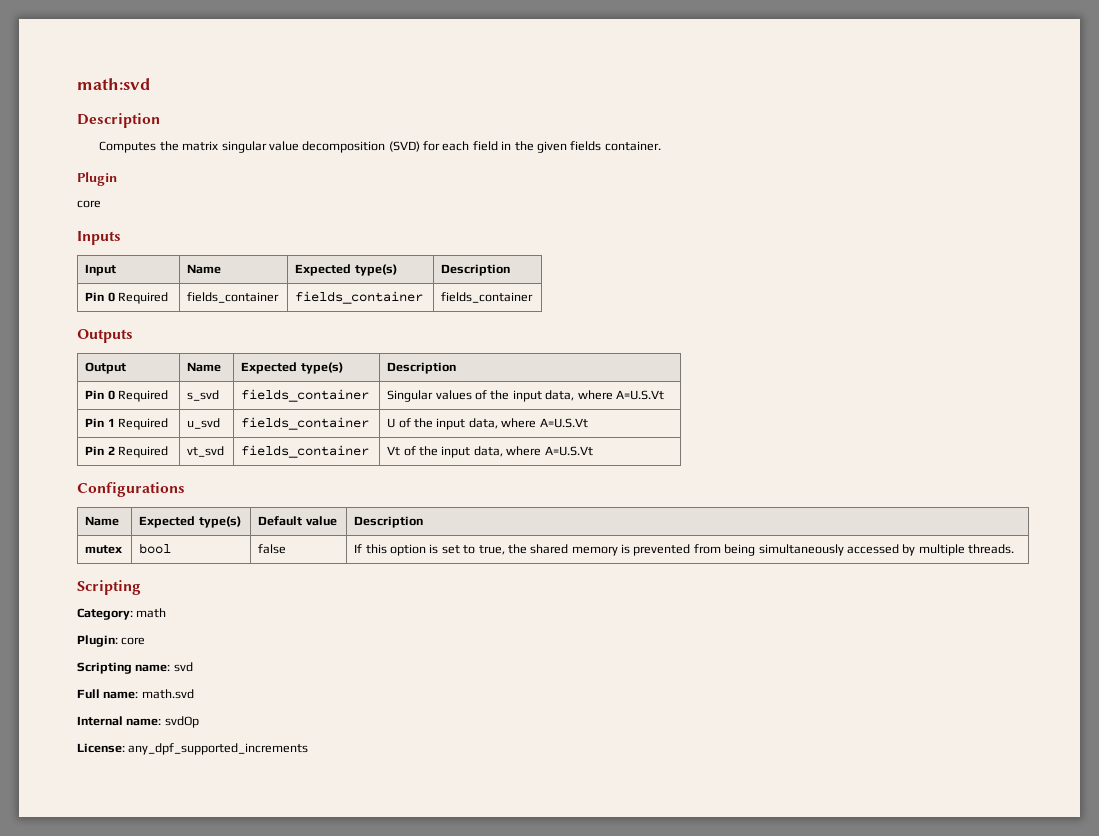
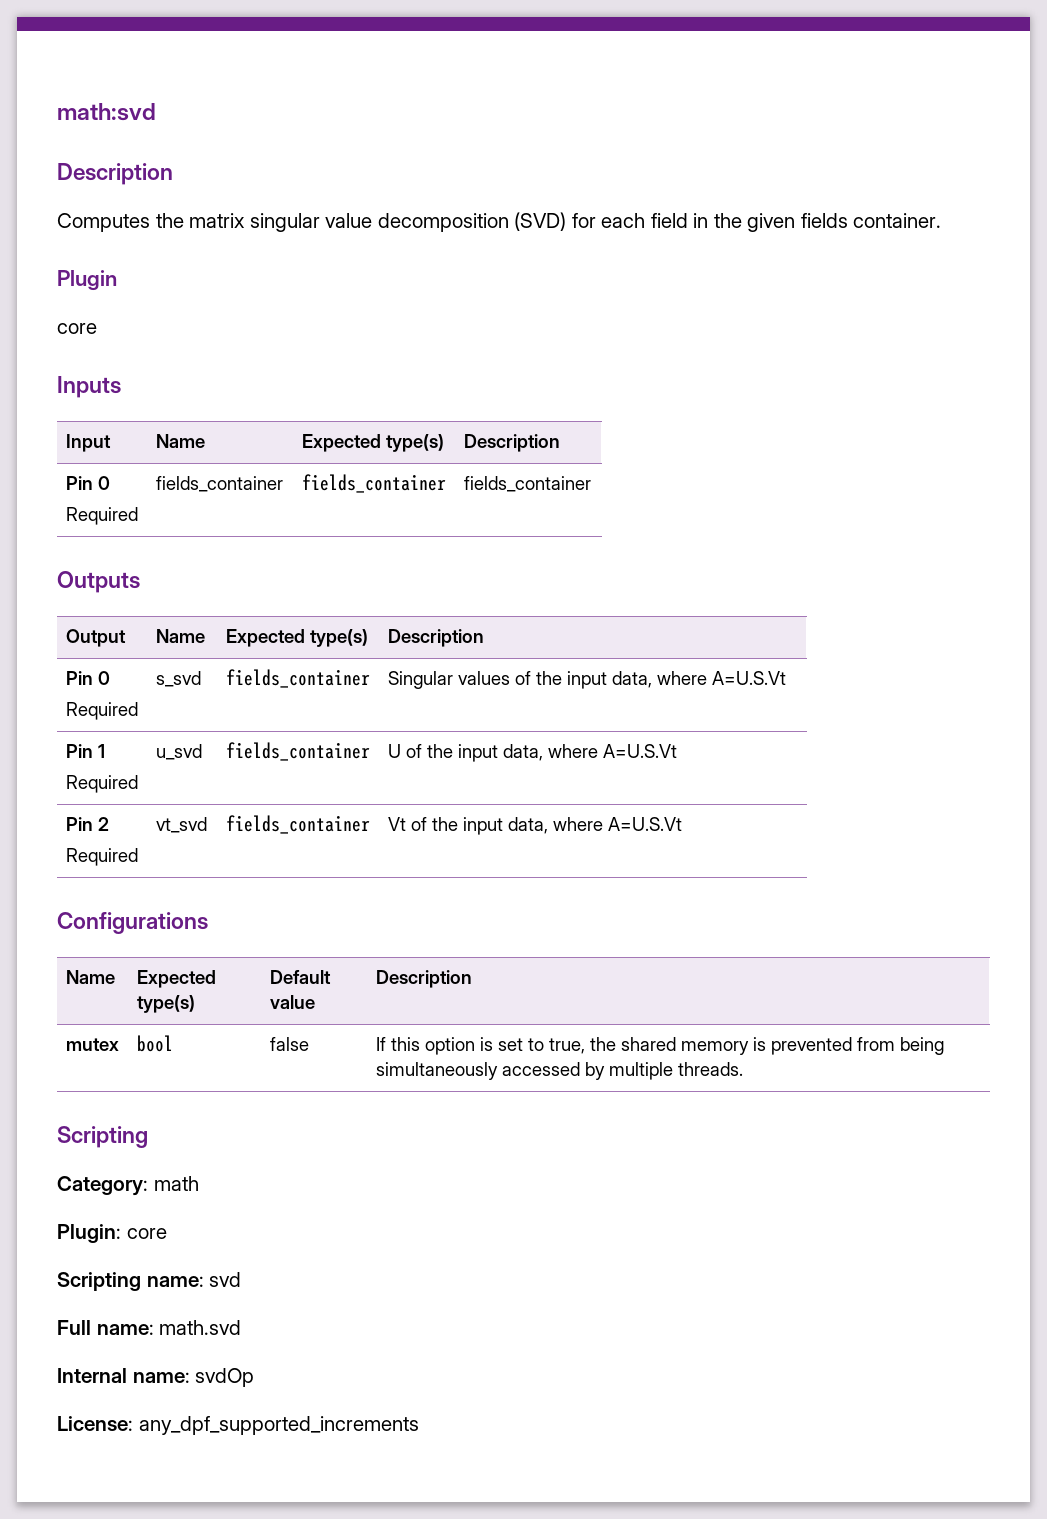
  Input | Name | Expected type(s) | Description
- Pin 0 Required | fields_container | fields_container | fields_container
+ Pin 0
+ Required | fields_container | fields_container | fields_container
  Output | Name | Expected type(s) | Description
- Pin 0 Required | s_svd | fields_container | Singular values of the input data, where A=U.S.Vt
+ Pin 0
+ Required | s_svd | fields_container | Singular values of the input data, where A=U.S.Vt
- Pin 1 Required | u_svd | fields_container | U of the input data, where A=U.S.Vt
+ Pin 1
+ Required | u_svd | fields_container | U of the input data, where A=U.S.Vt
- Pin 2 Required | vt_svd | fields_container | Vt of the input data, where A=U.S.Vt
+ Pin 2
+ Required | vt_svd | fields_container | Vt of the input data, where A=U.S.Vt

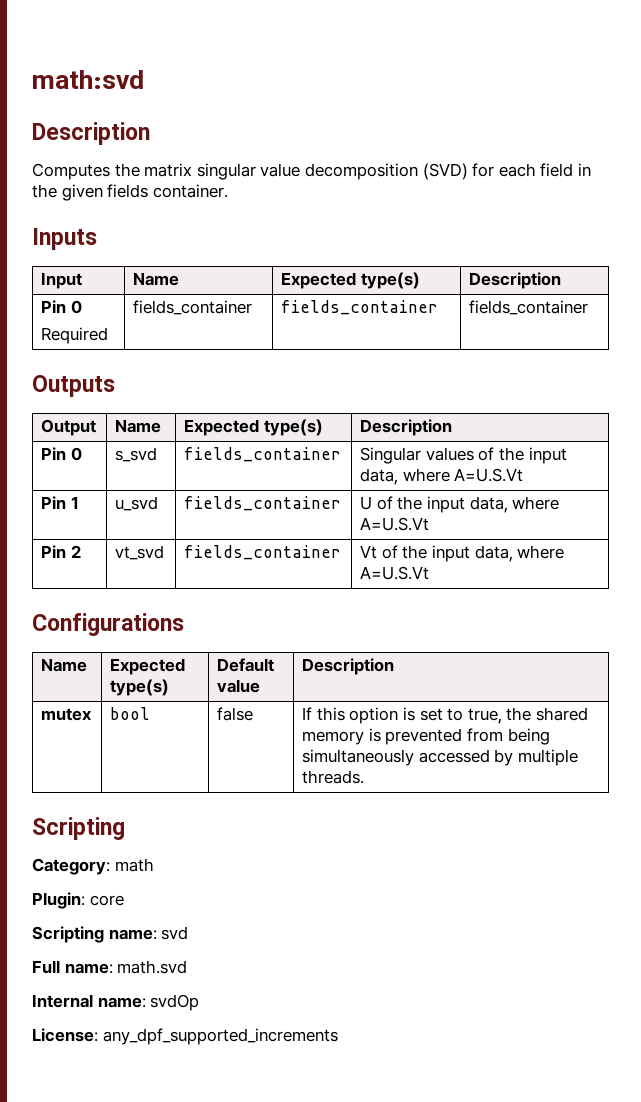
- Plugin
- core
  Output | Name | Expected type(s) | Description
- Pin 0
- Required | s_svd | fields_container | Singular values of the input data, where A=U.S.Vt
+ Pin 0 | s_svd | fields_container | Singular values of the input data, where A=U.S.Vt
- Pin 1
- Required | u_svd | fields_container | U of the input data, where A=U.S.Vt
+ Pin 1 | u_svd | fields_container | U of the input data, where A=U.S.Vt
- Pin 2
- Required | vt_svd | fields_container | Vt of the input data, where A=U.S.Vt
+ Pin 2 | vt_svd | fields_container | Vt of the input data, where A=U.S.Vt

